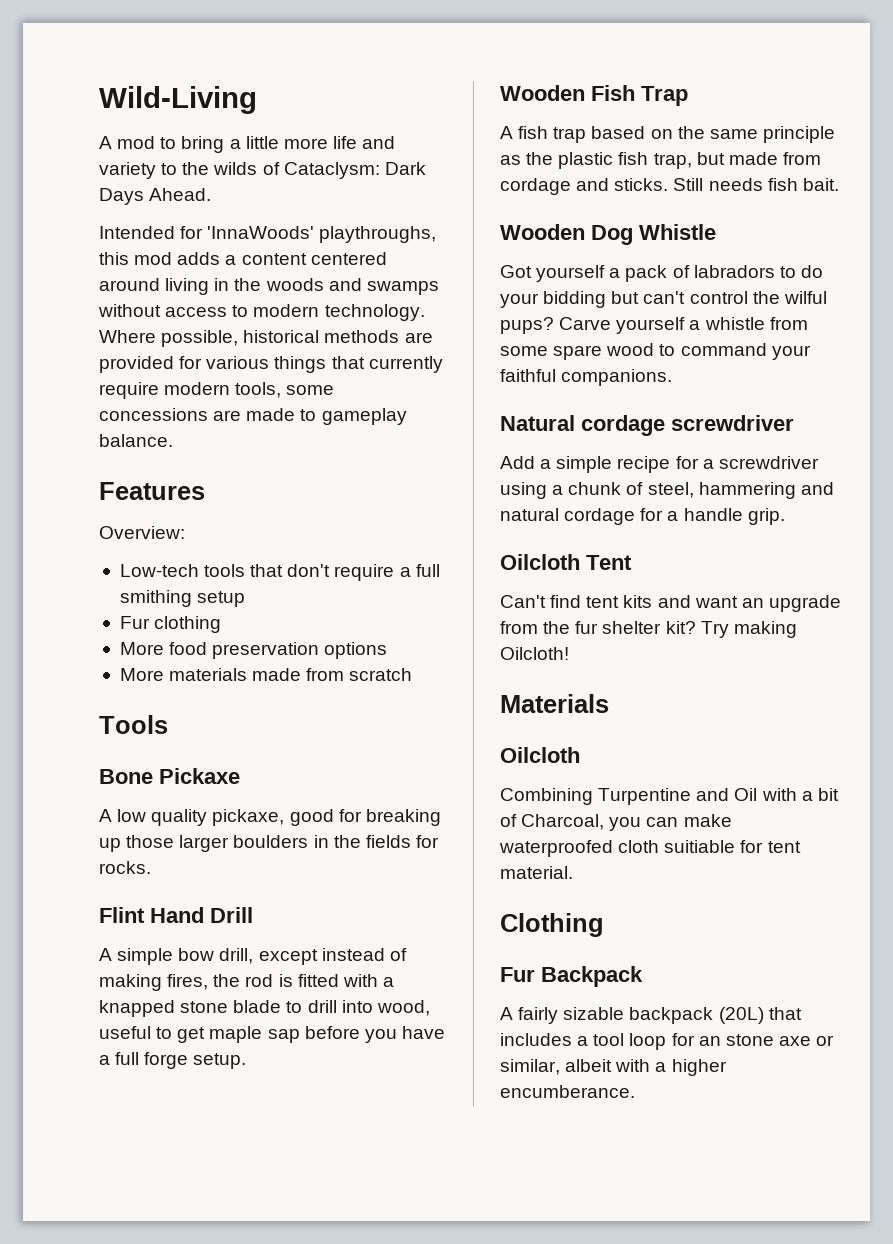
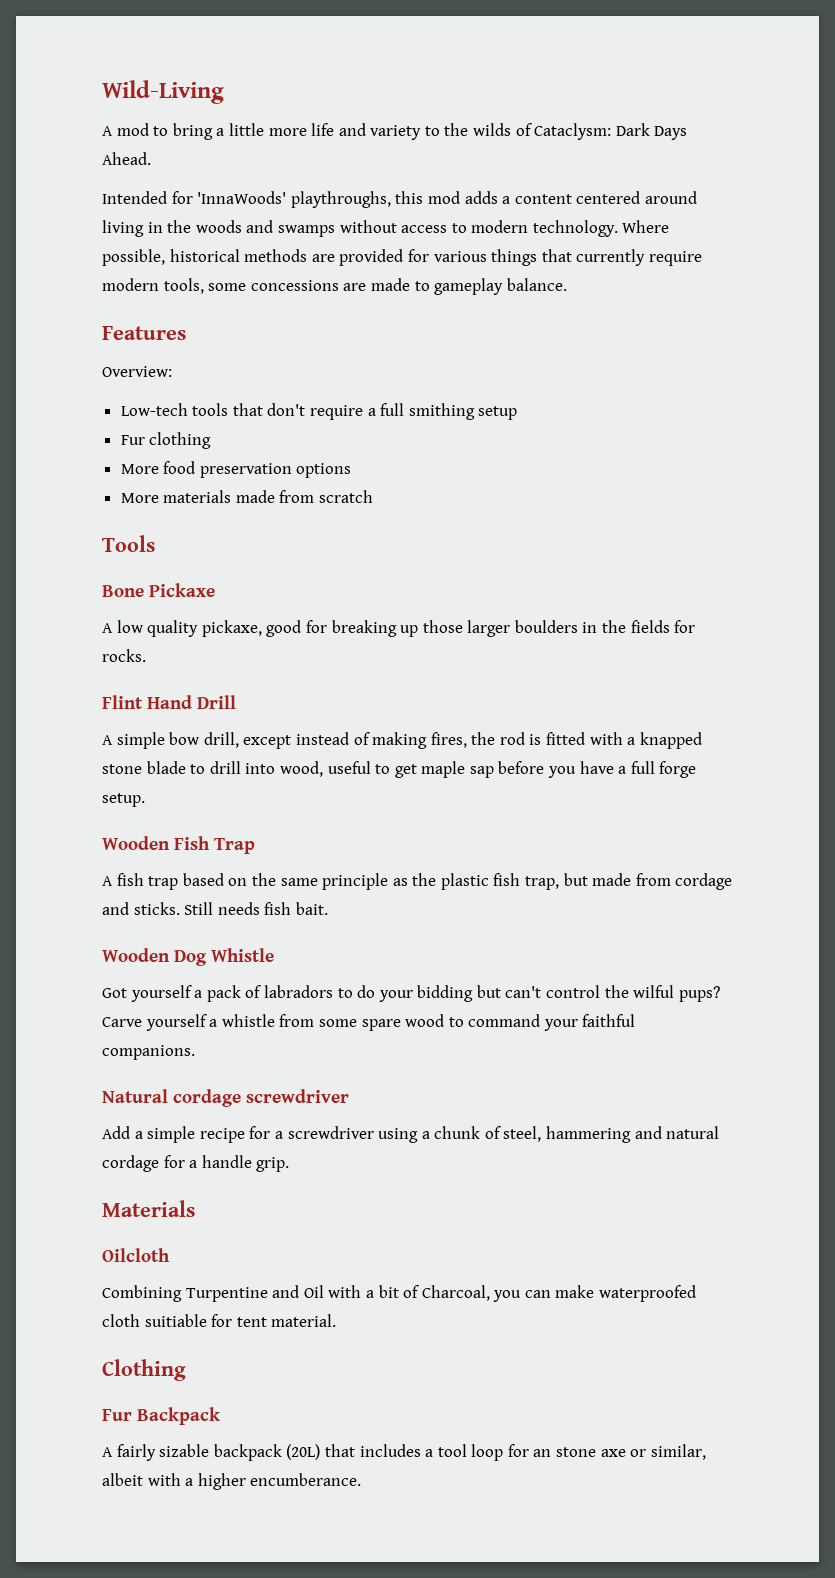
- Oilcloth Tent
- Can't find tent kits and want an upgrade from the fur shelter kit? Try making Oilcloth!

